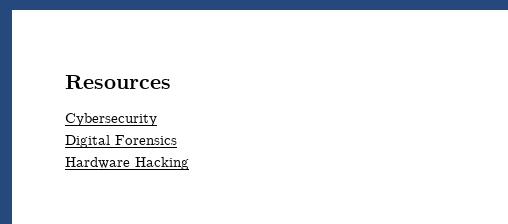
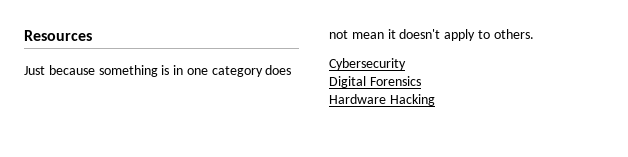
+ Just because something is in one category does not mean it doesn't apply to others.

